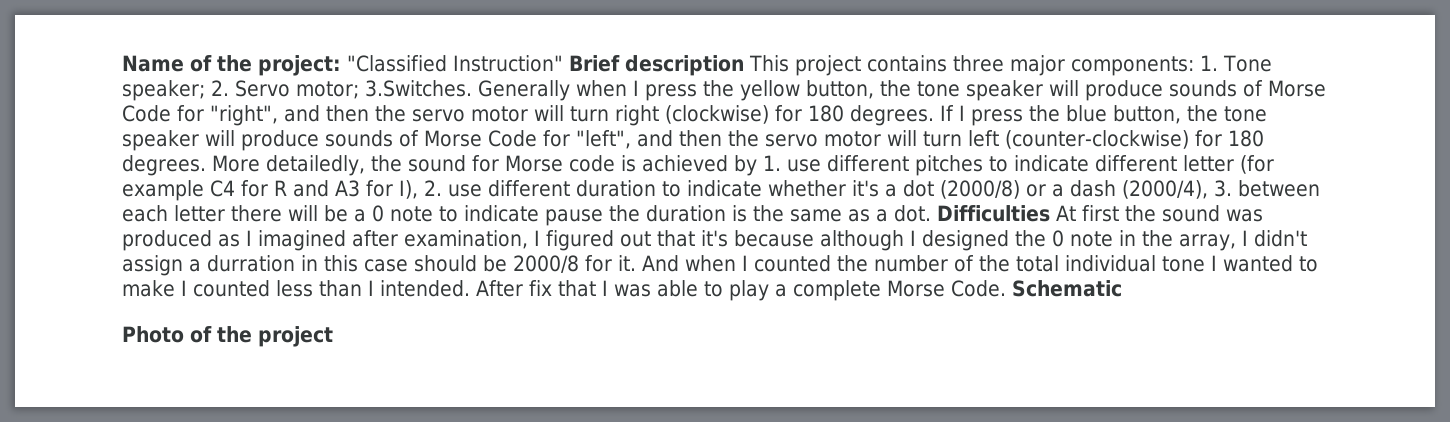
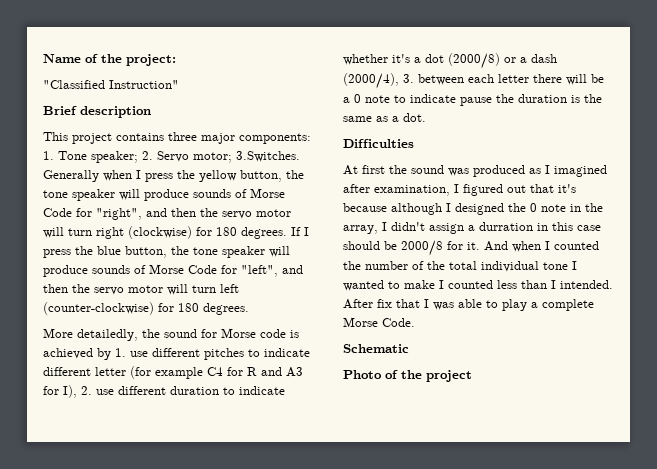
- Name of the project: "Classified Instruction" Brief description This project contains three major components: 1. Tone speaker; 2. Servo motor; 3.Switches. Generally when I press the yellow button, the tone speaker will produce sounds of Morse Code for "right", and then the servo motor will turn right (clockwise) for 180 degrees.
+ Name of the project:
+ "Classified Instruction"
+ Brief description
+ This project contains three major components: 1. Tone speaker; 2. Servo motor; 3.Switches. Generally when I press the yellow button, the tone speaker will produce sounds of Morse Code for "right", and then the servo motor will turn right (clockwise) for 180 degrees.
- If I press the blue button, the tone speaker will produce sounds of Morse Code for "left", and then the servo motor will turn left (counter-clockwise) for 180 degrees. More detailedly, the sound for Morse code is achieved by 1. use different pitches to indicate different letter (for example C4 for R and A3 for I), 2. use different duration to indicate whether it's a dot (2000/8) or a dash (2000/4), 3. between each letter there will be a 0 note to indicate pause the duration is the same as a dot. Difficulties At first the sound was produced as I imagined after examination, I figured out that it's because although I designed the 0 note in the array, I didn't assign a durration in this case should be 2000/8 for it.
+ If I press the blue button, the tone speaker will produce sounds of Morse Code for "left", and then the servo motor will turn left (counter-clockwise) for 180 degrees.
+ More detailedly, the sound for Morse code is achieved by 1. use different pitches to indicate different letter (for example C4 for R and A3 for I), 2. use different duration to indicate whether it's a dot (2000/8) or a dash (2000/4), 3. between each letter there will be a 0 note to indicate pause the duration is the same as a dot.
+ Difficulties
+ At first the sound was produced as I imagined after examination, I figured out that it's because although I designed the 0 note in the array, I didn't assign a durration in this case should be 2000/8 for it.
- After fix that I was able to play a complete Morse Code. Schematic
+ After fix that I was able to play a complete Morse Code.
+ Schematic

